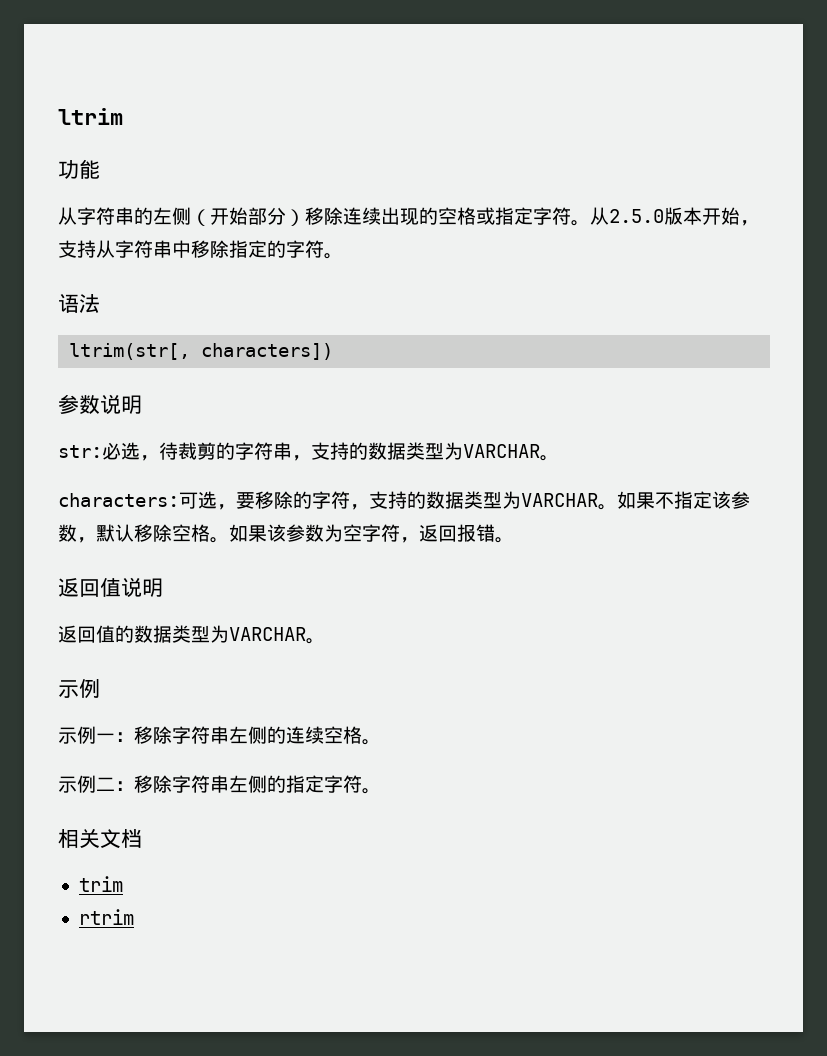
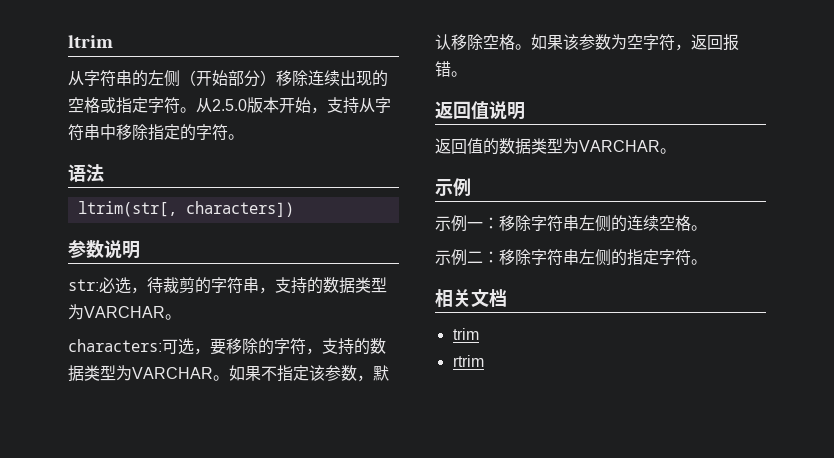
- 功能

